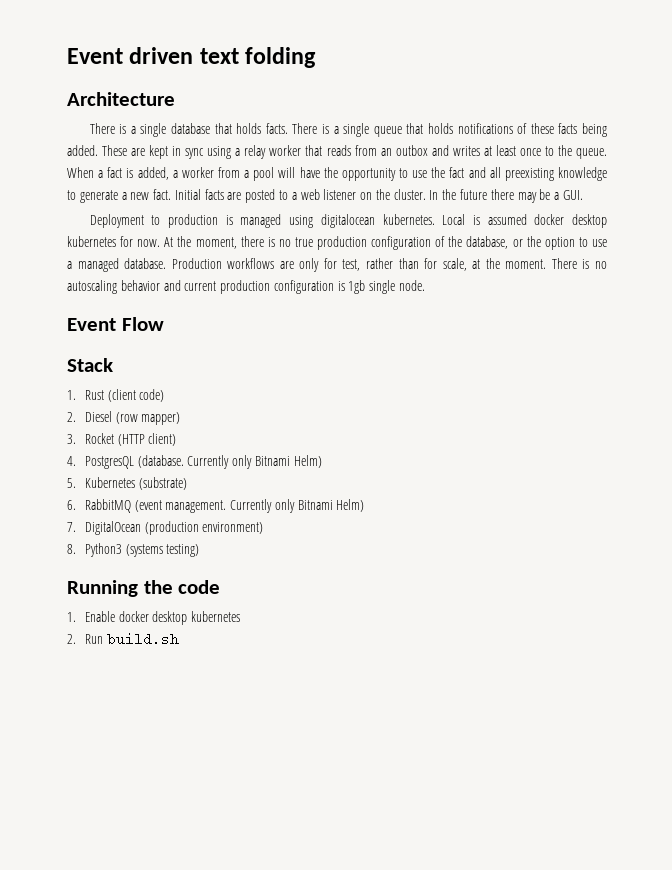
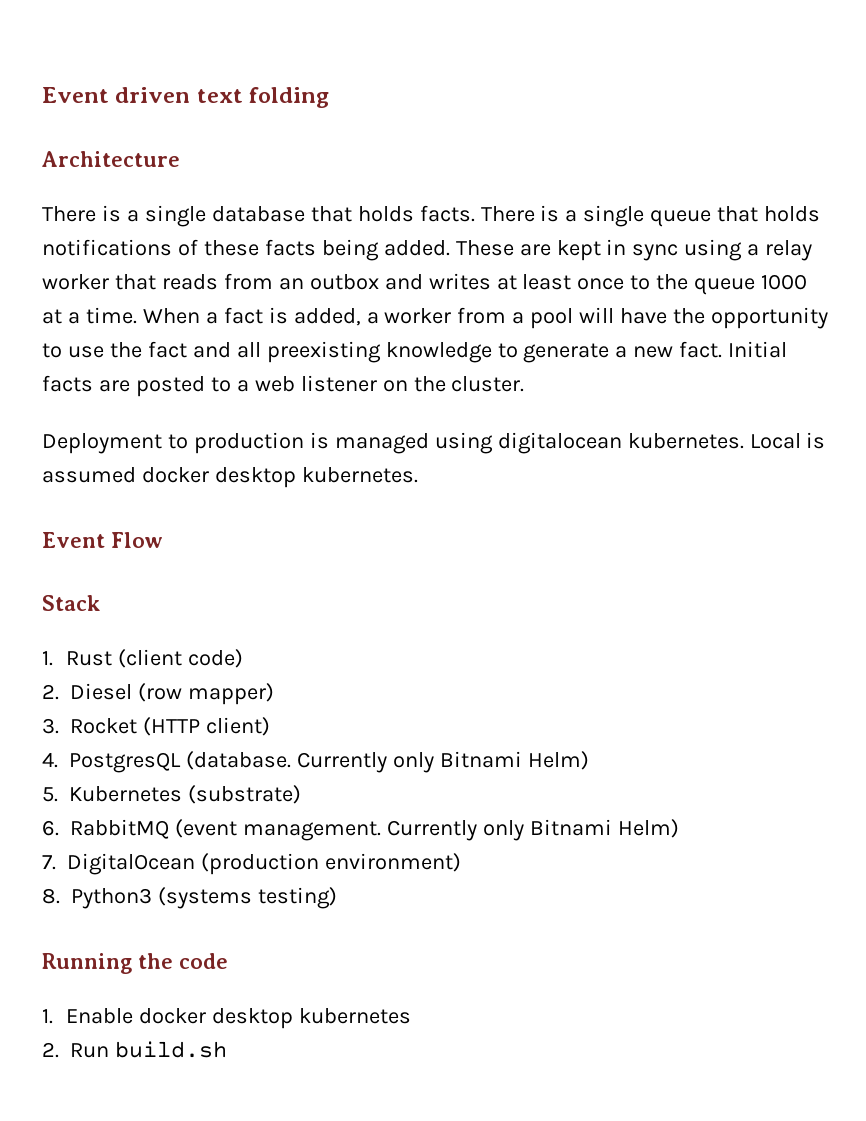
- These are kept in sync using a relay worker that reads from an outbox and writes at least once to the queue.
+ These are kept in sync using a relay worker that reads from an outbox and writes at least once to the queue 1000 at a time.
- In the future there may be a GUI.
- Local is assumed docker desktop kubernetes for now. At the moment, there is no true production configuration of the database, or the option to use a managed database. Production workflows are only for test, rather than for scale, at the moment. There is no autoscaling behavior and current production configuration is 1gb single node.
+ Local is assumed docker desktop kubernetes.

